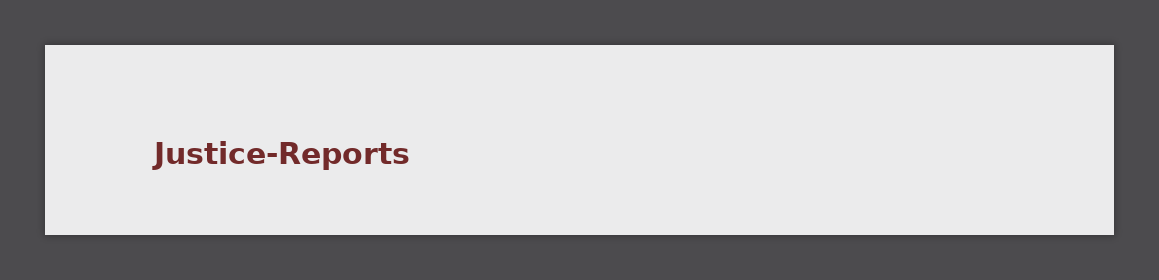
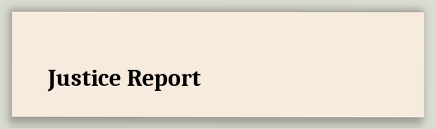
- Justice-Reports
+ Justice Report

